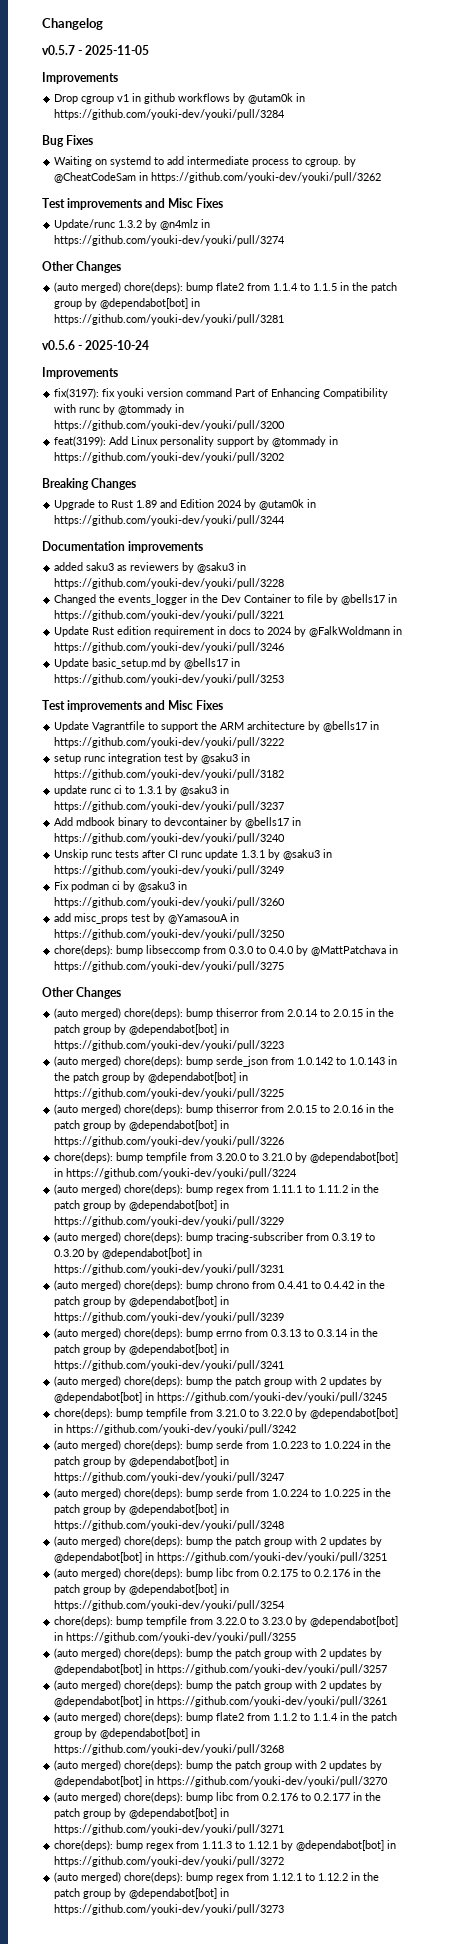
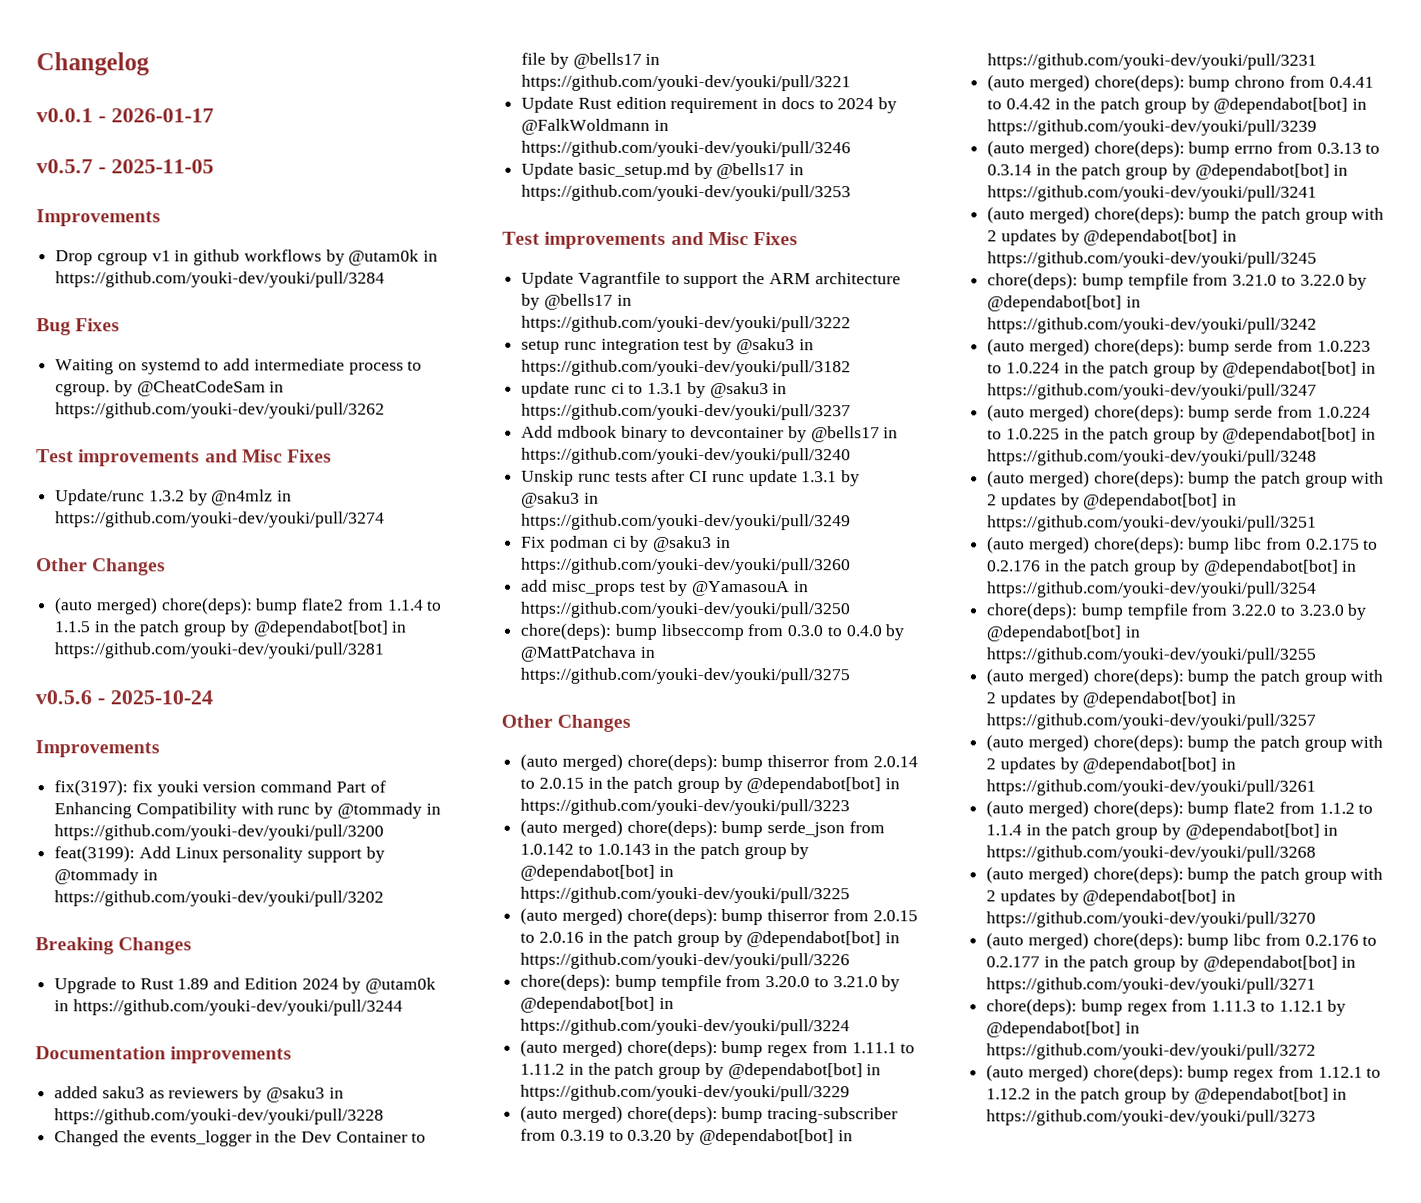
+ v0.0.1 - 2026-01-17

